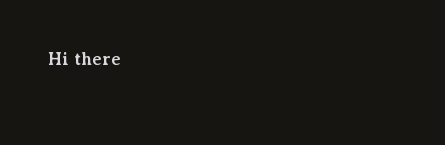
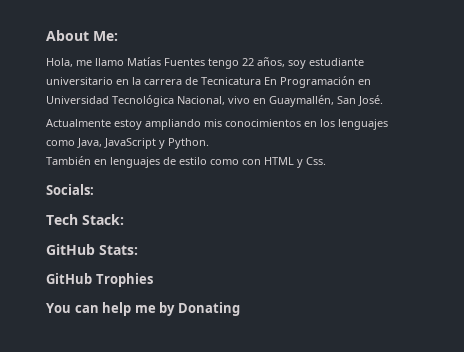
- Hi there
+ About Me:
+ Hola, me llamo Matías Fuentes tengo 22 años, soy estudiante universitario en la carrera de Tecnicatura En Programación en Universidad Tecnológica Nacional, vivo en Guaymallén, San José.
+ Actualmente estoy ampliando mis conocimientos en los lenguajes como Java, JavaScript y Python.
+ También en lenguajes de estilo como con HTML y Css.
+ Socials:
+ Tech Stack:
+ GitHub Stats:
+ GitHub Trophies
+ You can help me by Donating

